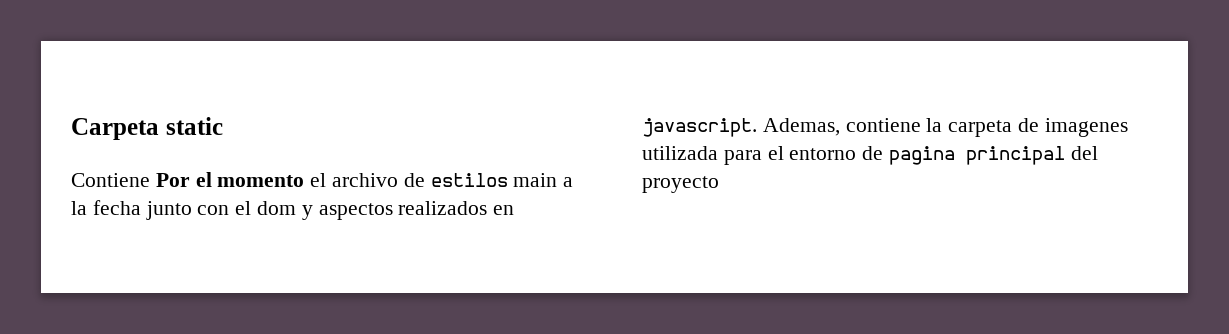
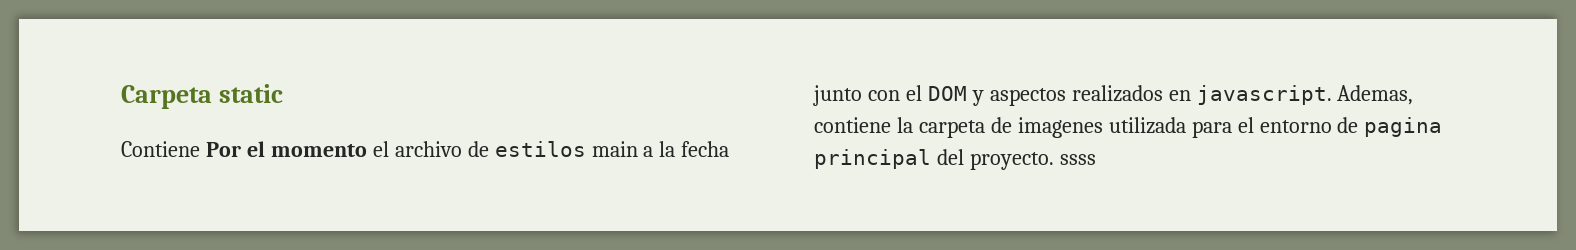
- Contiene Por el momento el archivo de estilos main a la fecha junto con el dom y aspectos realizados en javascript.
+ Contiene Por el momento el archivo de estilos main a la fecha junto con el DOM y aspectos realizados en javascript.
- Ademas, contiene la carpeta de imagenes utilizada para el entorno de pagina principal del proyecto
+ Ademas, contiene la carpeta de imagenes utilizada para el entorno de pagina principal del proyecto. ssss

